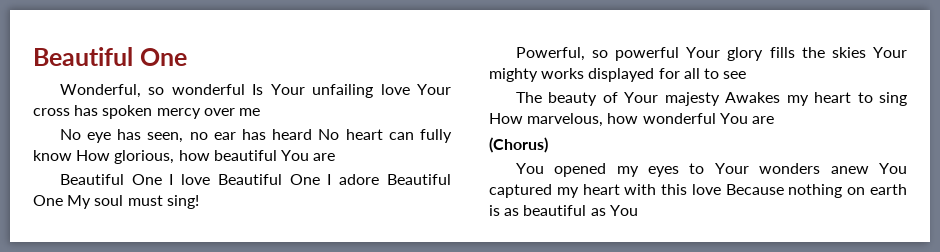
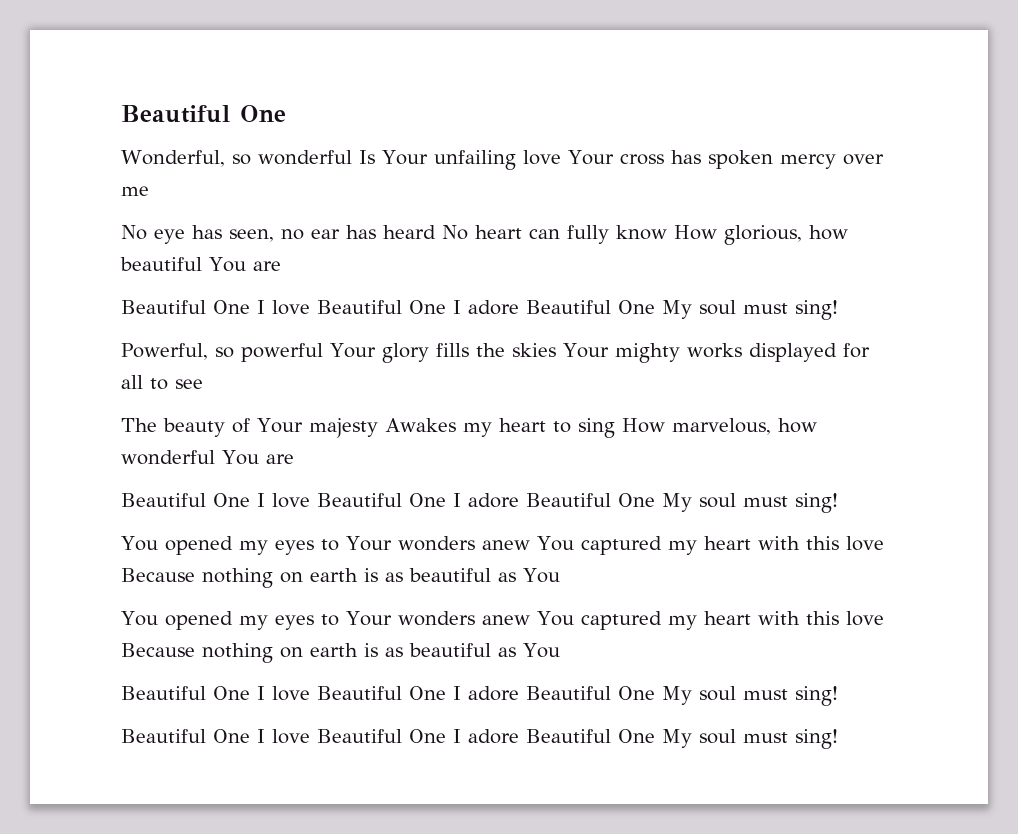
  The beauty of Your majesty Awakes my heart to sing How marvelous, how wonderful You are
- (Chorus)
+ Beautiful One I love Beautiful One I adore Beautiful One My soul must sing!
  You opened my eyes to Your wonders anew You captured my heart with this love Because nothing on earth is as beautiful as You
+ You opened my eyes to Your wonders anew You captured my heart with this love Because nothing on earth is as beautiful as You
+ Beautiful One I love Beautiful One I adore Beautiful One My soul must sing!
+ Beautiful One I love Beautiful One I adore Beautiful One My soul must sing!

